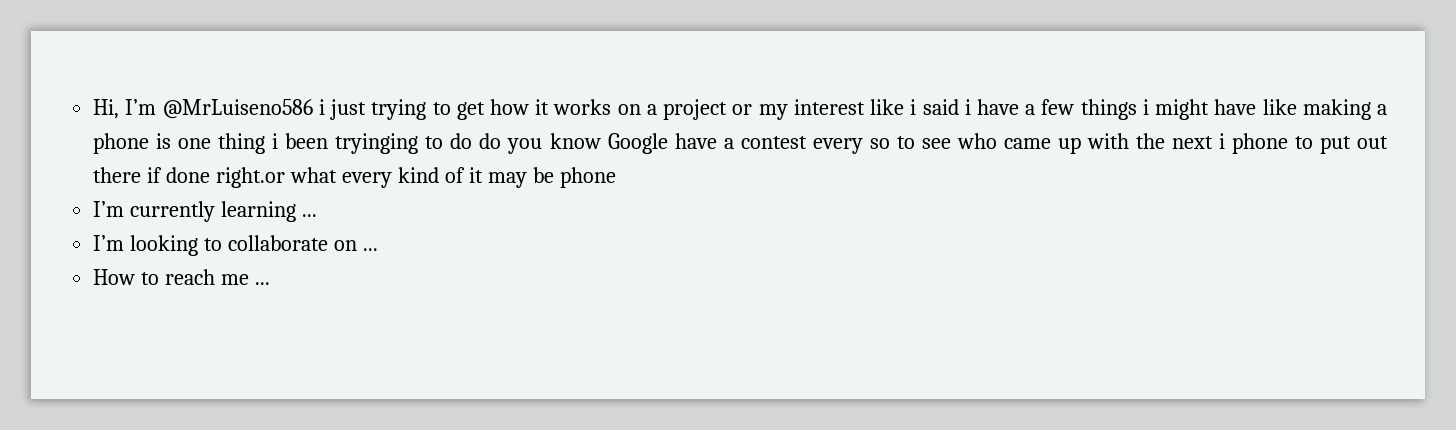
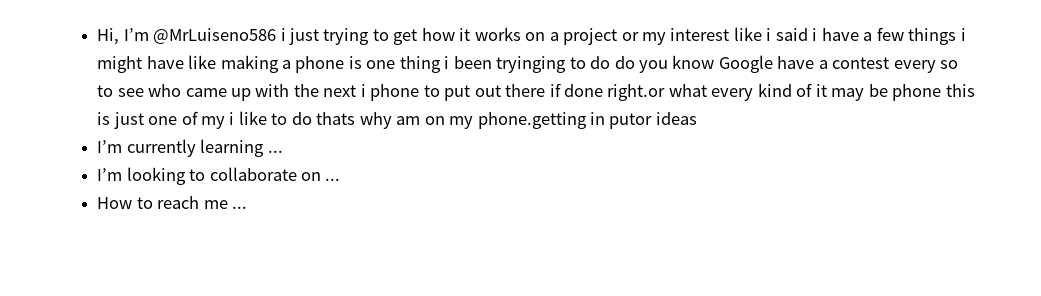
- Hi, I’m @MrLuiseno586 i just trying to get how it works on a project or my interest like i said i have a few things i might have like making a phone is one thing i been tryinging to do do you know Google have a contest every so to see who came up with the next i phone to put out there if done right.or what every kind of it may be phone
+ Hi, I’m @MrLuiseno586 i just trying to get how it works on a project or my interest like i said i have a few things i might have like making a phone is one thing i been tryinging to do do you know Google have a contest every so to see who came up with the next i phone to put out there if done right.or what every kind of it may be phone this is just one of my i like to do thats why am on my phone.getting in putor ideas

